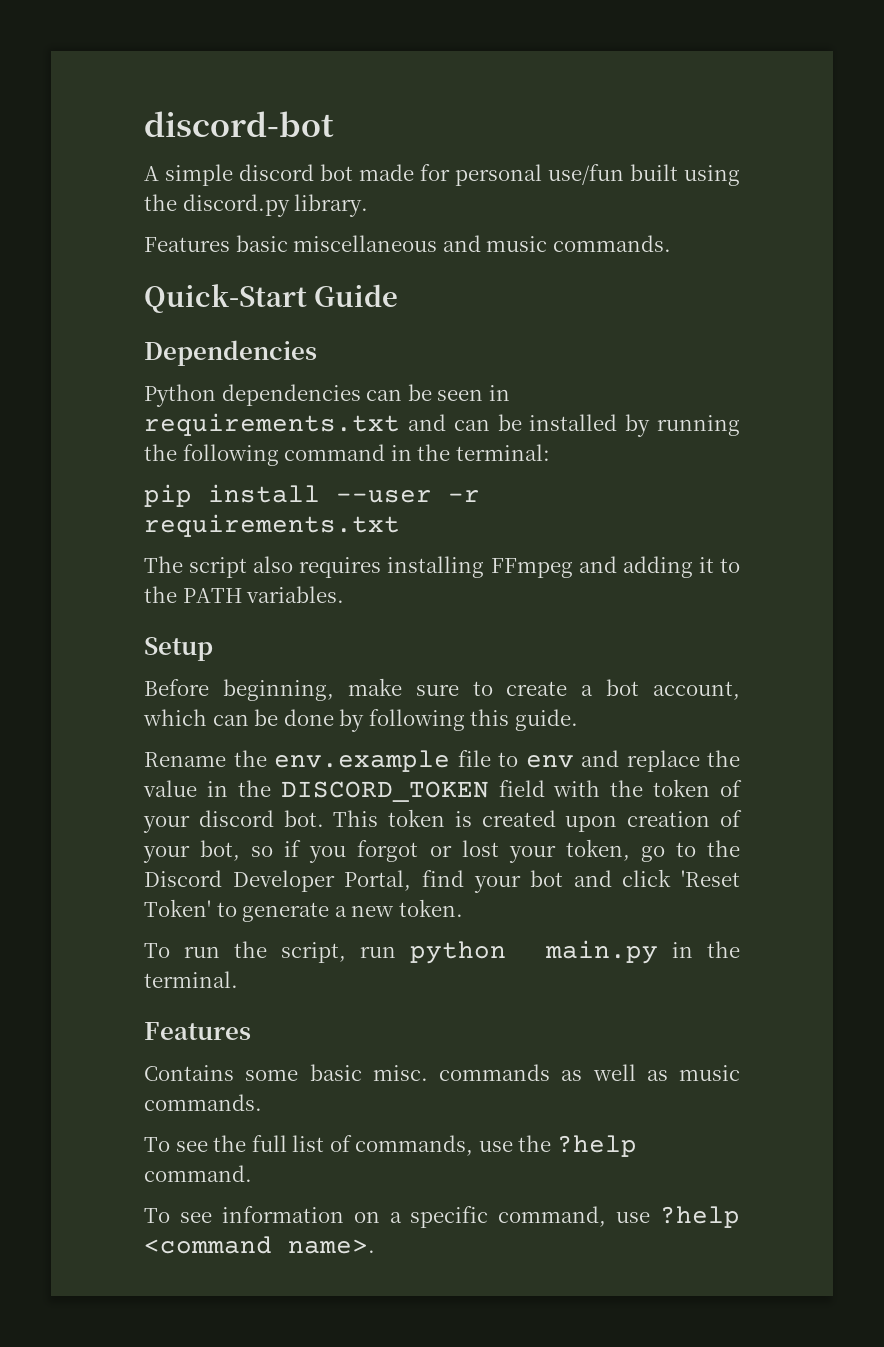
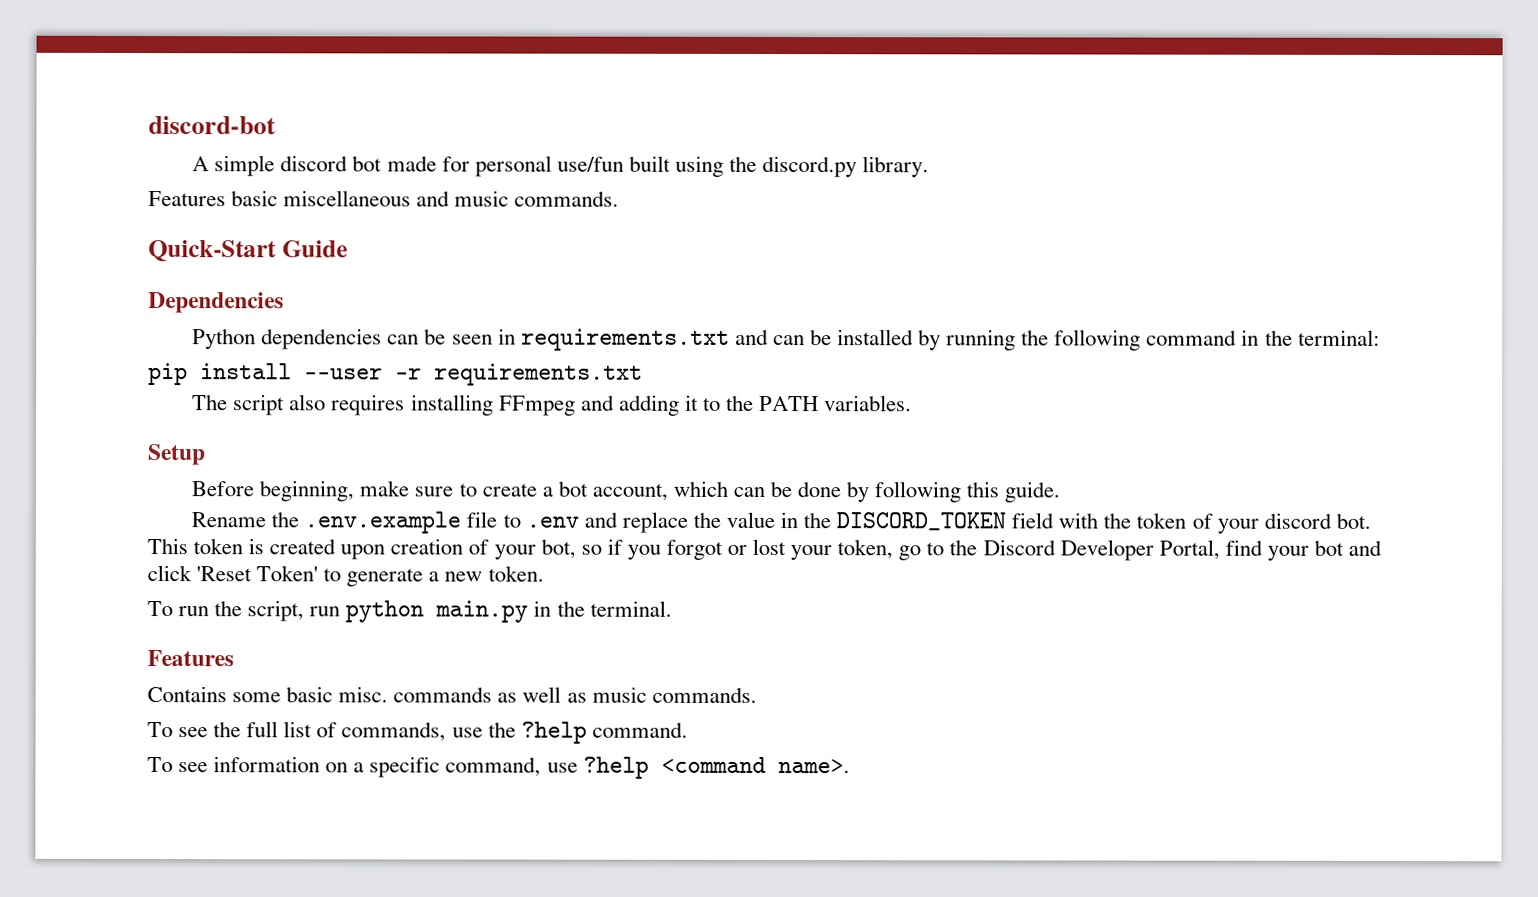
- Rename the env.example file to env and replace the value in the DISCORD_TOKEN field with the token of your discord bot.
+ Rename the .env.example file to .env and replace the value in the DISCORD_TOKEN field with the token of your discord bot.

